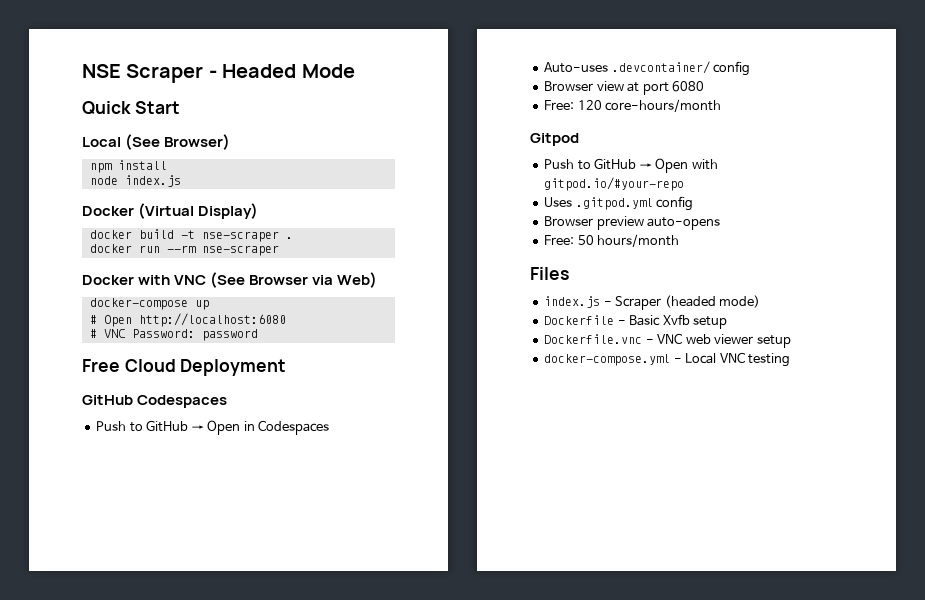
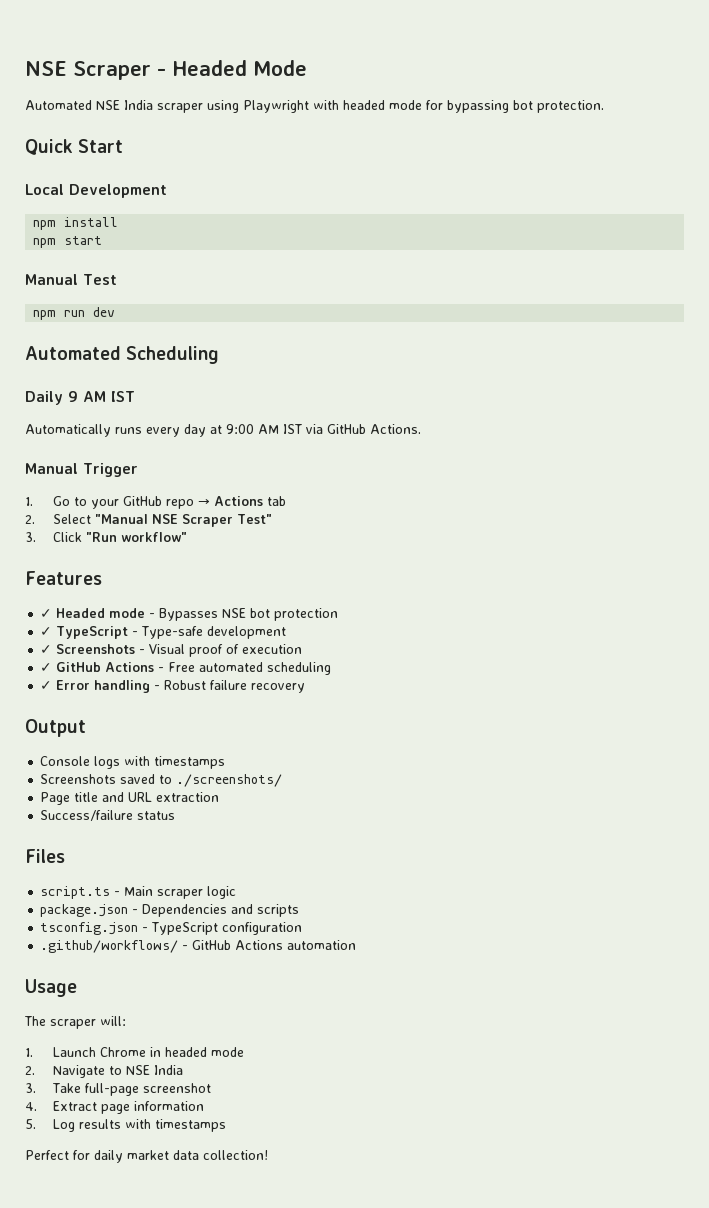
+ Automated NSE India scraper using Playwright with headed mode for bypassing bot protection.
- Local (See Browser)
+ Local Development
- node index.js
- Docker (Virtual Display)
- docker build -t nse-scraper .
- docker run --rm nse-scraper
- Docker with VNC (See Browser via Web)
- docker-compose up
- # Open http://localhost:6080
- # VNC Password: password
- Free Cloud Deployment
- GitHub Codespaces
- Push to GitHub → Open in Codespaces
- Auto-uses .devcontainer/ config
- Browser view at port 6080
- Free: 120 core-hours/month
- Gitpod
- Push to GitHub → Open with gitpod.io/#your-repo
- Uses .gitpod.yml config
- Browser preview auto-opens
- Free: 50 hours/month
+ npm start
+ Manual Test
+ npm run dev
+ Automated Scheduling
+ Daily 9 AM IST
+ Automatically runs every day at 9:00 AM IST via GitHub Actions.
+ Manual Trigger
+ 1. Go to your GitHub repo → Actions tab
+ 2. Select "Manual NSE Scraper Test"
+ 3. Click "Run workflow"
+ Features
+ ✓ Headed mode - Bypasses NSE bot protection
+ ✓ TypeScript - Type-safe development
+ ✓ Screenshots - Visual proof of execution
+ ✓ GitHub Actions - Free automated scheduling
+ ✓ Error handling - Robust failure recovery
+ Output
+ Console logs with timestamps
+ Screenshots saved to ./screenshots/
+ Page title and URL extraction
+ Success/failure status
  Files
- index.js - Scraper (headed mode)
- Dockerfile - Basic Xvfb setup
- Dockerfile.vnc - VNC web viewer setup
- docker-compose.yml - Local VNC testing
+ script.ts - Main scraper logic
+ package.json - Dependencies and scripts
+ tsconfig.json - TypeScript configuration
+ .github/workflows/ - GitHub Actions automation
+ Usage
+ The scraper will:
+ 1. Launch Chrome in headed mode
+ 2. Navigate to NSE India
+ 3. Take full-page screenshot
+ 4. Extract page information
+ 5. Log results with timestamps
+ Perfect for daily market data collection!

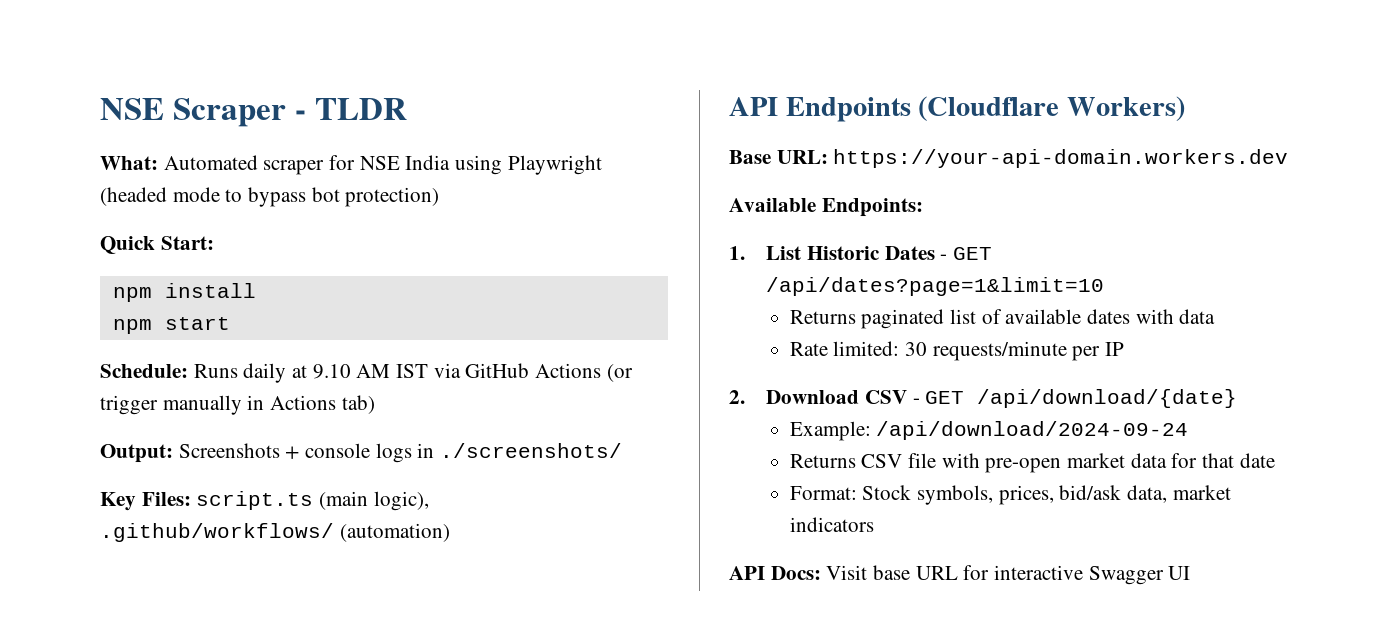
- NSE Scraper - Headed Mode
- Automated NSE India scraper using Playwright with headed mode for bypassing bot protection.
- Quick Start
- Local Development
+ NSE Scraper - TLDR
+ What: Automated scraper for NSE India using Playwright (headed mode to bypass bot protection)
+ Quick Start:
  npm install
  npm start
- Manual Test
- npm run dev
- Automated Scheduling
- Daily 9 AM IST
- Automatically runs every day at 9:00 AM IST via GitHub Actions.
- Manual Trigger
- 1. Go to your GitHub repo → Actions tab
- 2. Select "Manual NSE Scraper Test"
- 3. Click "Run workflow"
- Features
- ✓ Headed mode - Bypasses NSE bot protection
- ✓ TypeScript - Type-safe development
- ✓ Screenshots - Visual proof of execution
- ✓ GitHub Actions - Free automated scheduling
- ✓ Error handling - Robust failure recovery
- Output
- Console logs with timestamps
- Screenshots saved to ./screenshots/
- Page title and URL extraction
- Success/failure status
- Files
- script.ts - Main scraper logic
- package.json - Dependencies and scripts
- tsconfig.json - TypeScript configuration
- .github/workflows/ - GitHub Actions automation
- Usage
- The scraper will:
- 1. Launch Chrome in headed mode
- 2. Navigate to NSE India
- 3. Take full-page screenshot
- 4. Extract page information
- 5. Log results with timestamps
- Perfect for daily market data collection!
+ Schedule: Runs daily at 9.10 AM IST via GitHub Actions (or trigger manually in Actions tab)
+ Output: Screenshots + console logs in ./screenshots/
+ Key Files: script.ts (main logic), .github/workflows/ (automation)
+ API Endpoints (Cloudflare Workers)
+ Base URL: https://your-api-domain.workers.dev
+ Available Endpoints:
+ 1. List Historic Dates - GET /api/dates?page=1&limit=10
+ Returns paginated list of available dates with data
+ Rate limited: 30 requests/minute per IP
+ 2. Download CSV - GET /api/download/{date}
+ Example: /api/download/2024-09-24
+ Returns CSV file with pre-open market data for that date
+ Format: Stock symbols, prices, bid/ask data, market indicators
+ API Docs: Visit base URL for interactive Swagger UI

